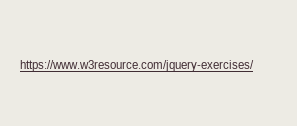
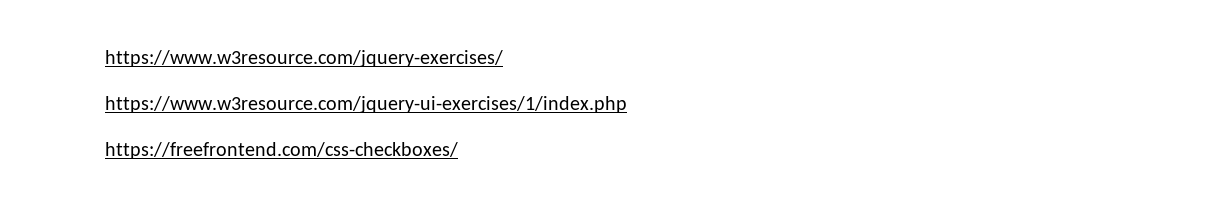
+ https://www.w3resource.com/jquery-ui-exercises/1/index.php
+ https://freefrontend.com/css-checkboxes/

